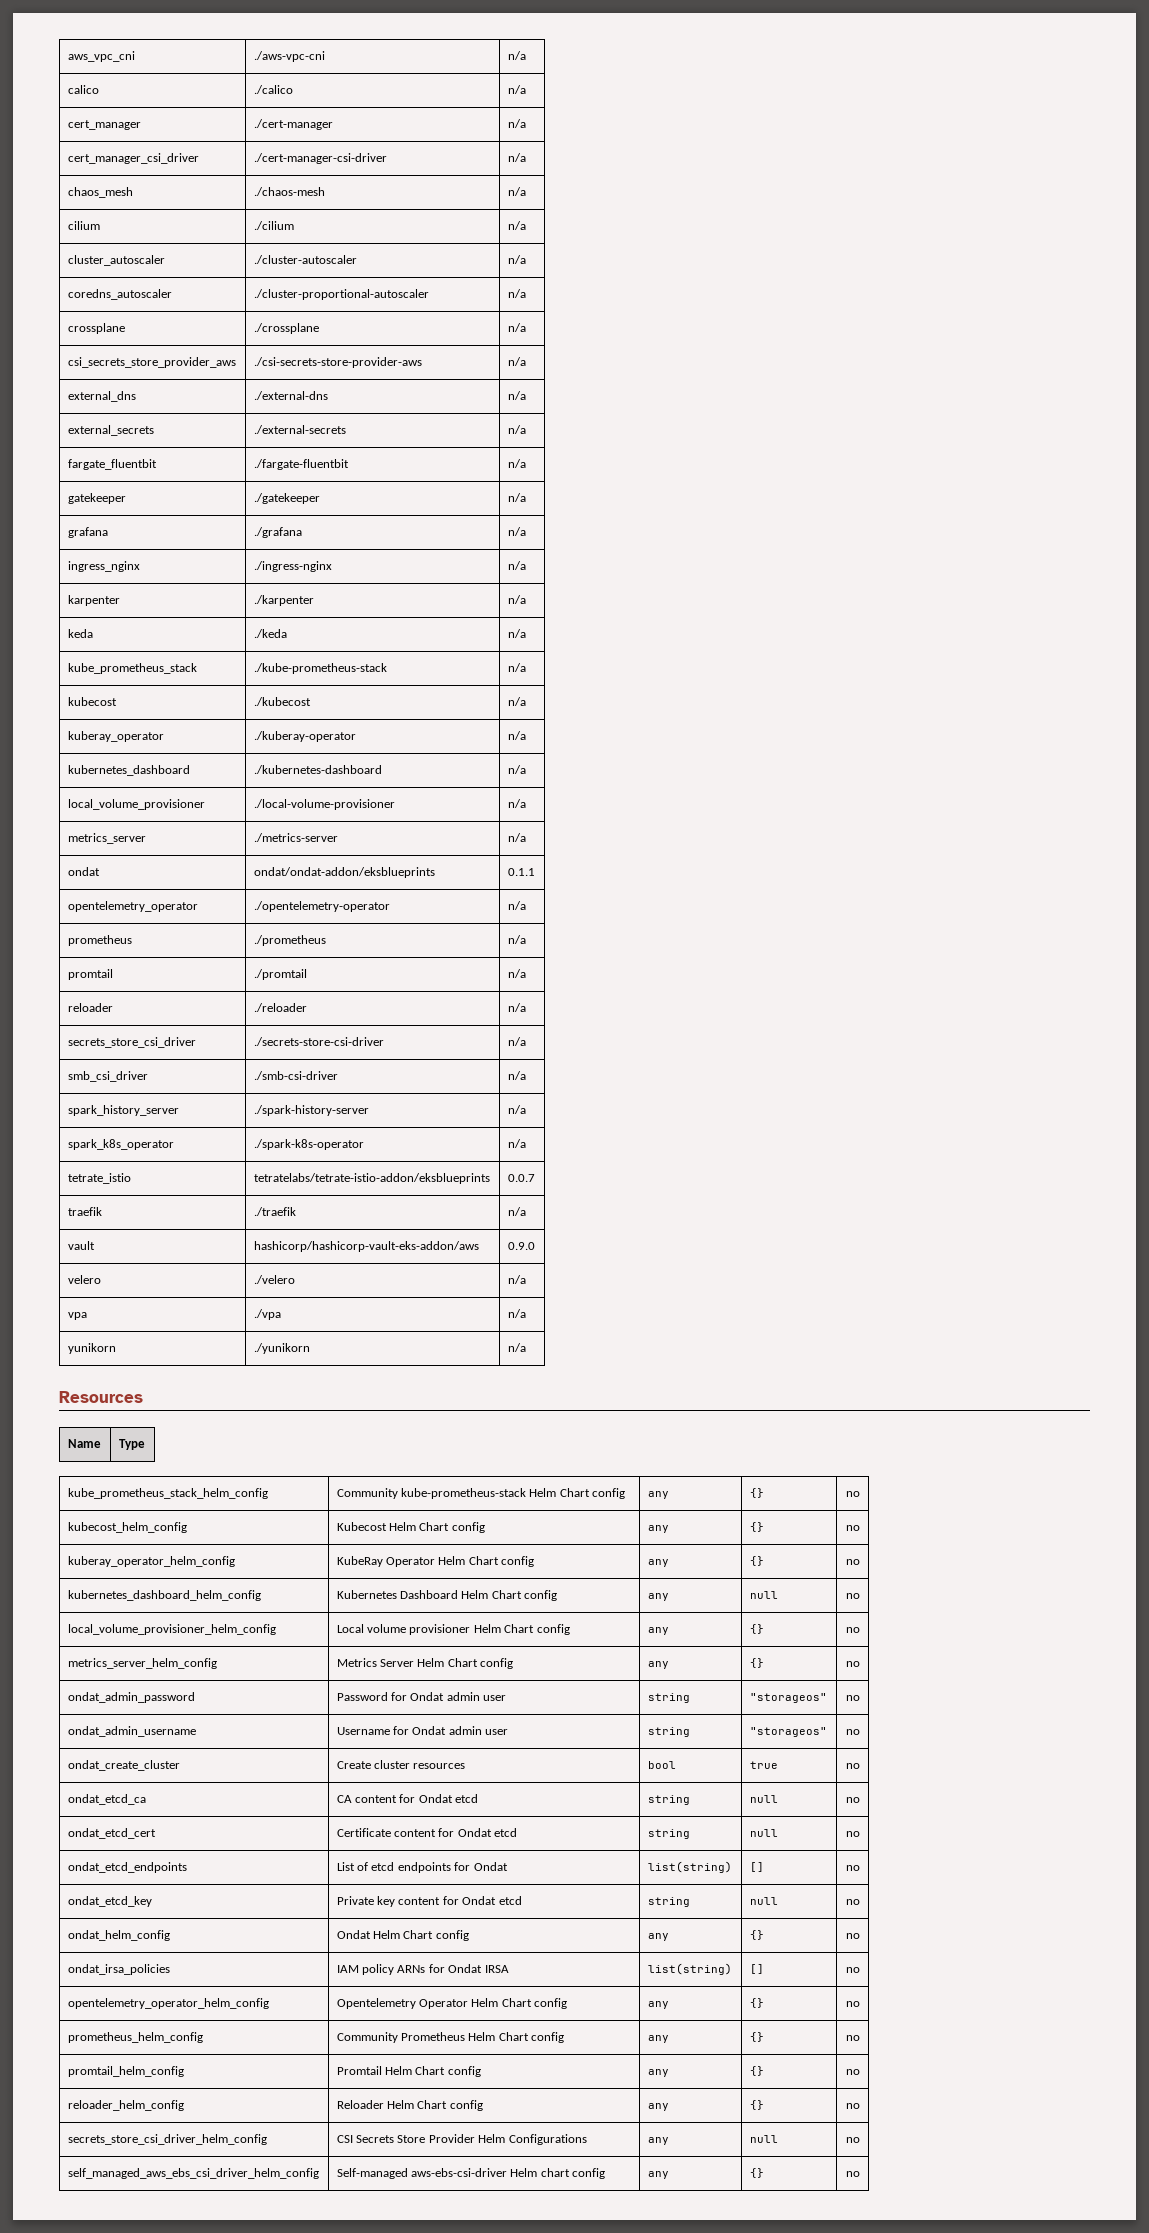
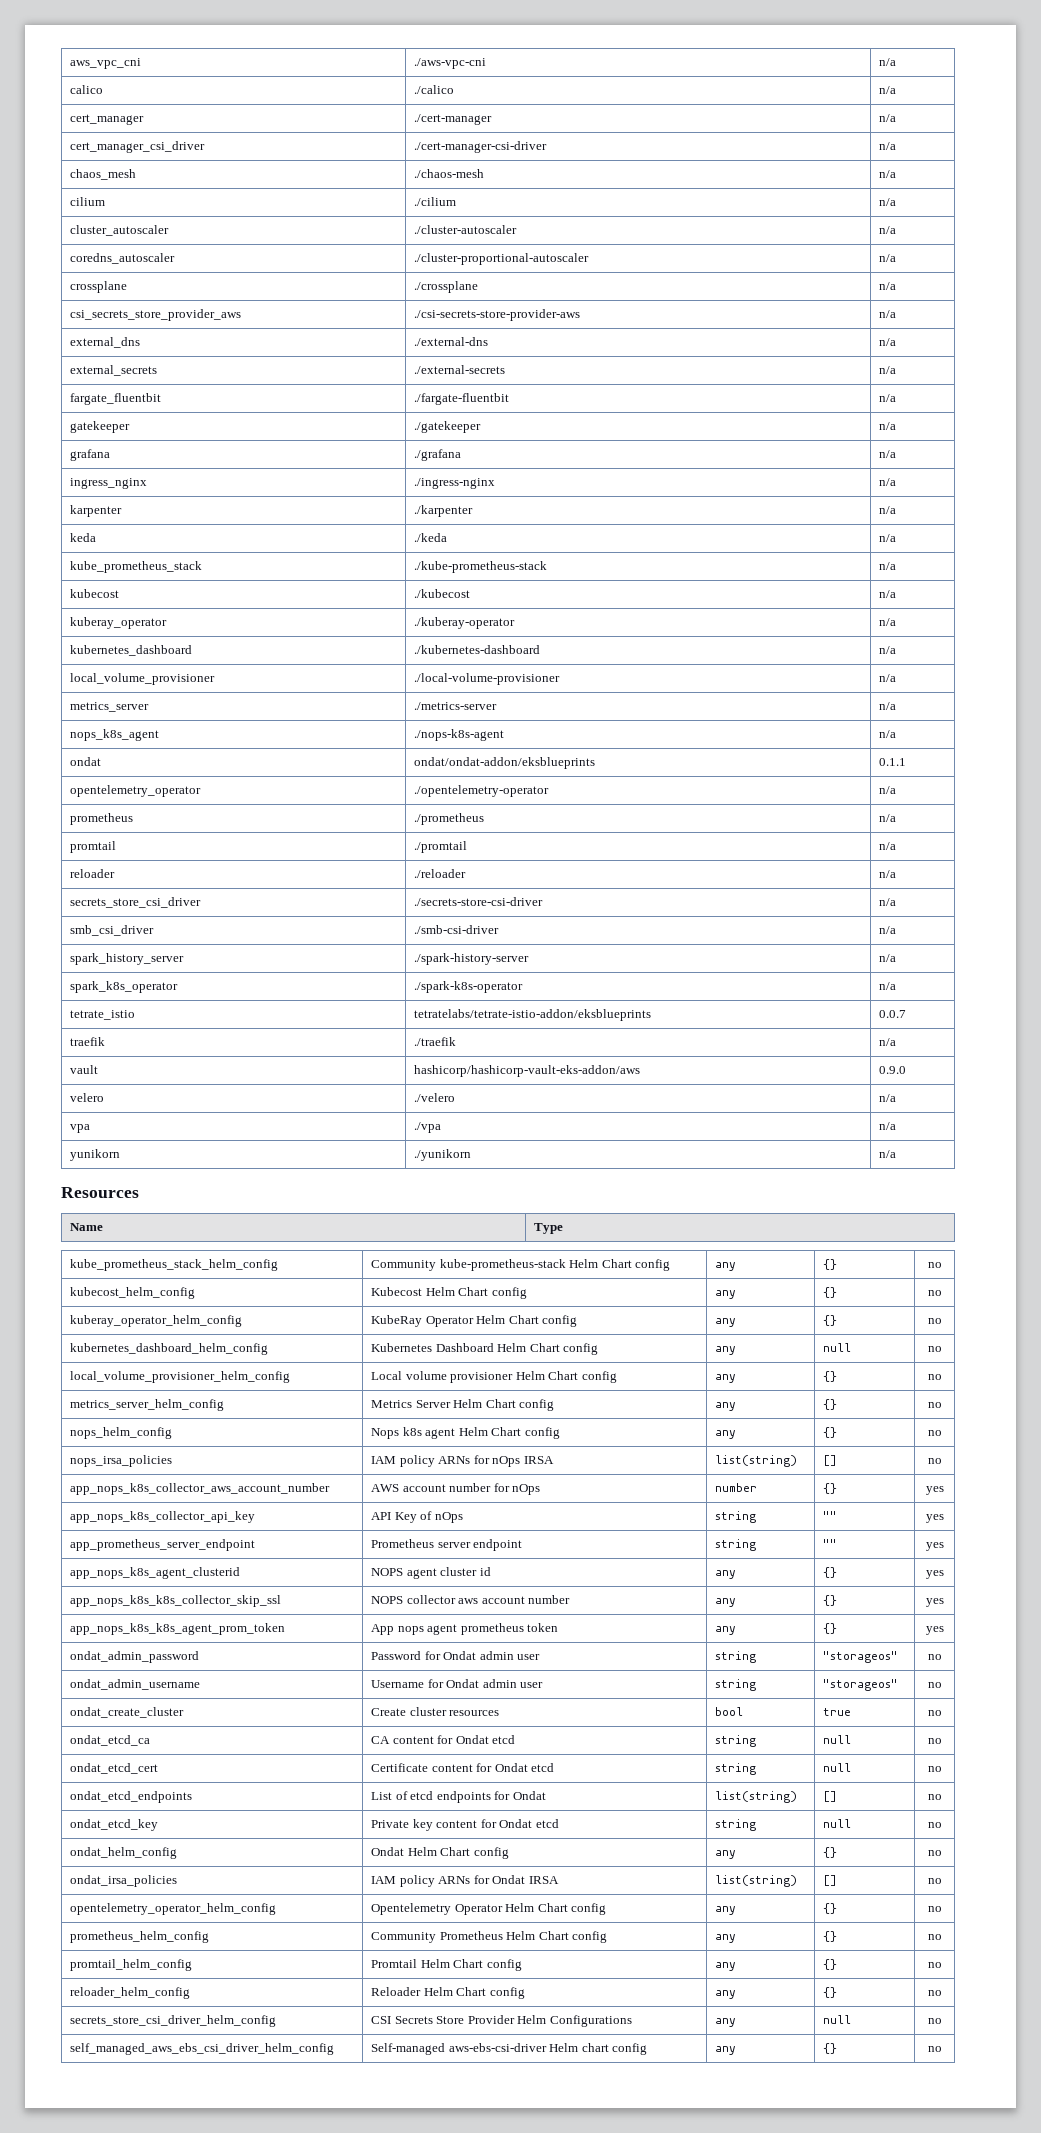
+ nops_k8s_agent | ./nops-k8s-agent | n/a
+ nops_helm_config | Nops k8s agent Helm Chart config | any | {} | no
+ nops_irsa_policies | IAM policy ARNs for nOps IRSA | list(string) | [] | no
+ app_nops_k8s_collector_aws_account_number | AWS account number for nOps | number | {} | yes
+ app_nops_k8s_collector_api_key | API Key of nOps | string | "" | yes
+ app_prometheus_server_endpoint | Prometheus server endpoint | string | "" | yes
+ app_nops_k8s_agent_clusterid | NOPS agent cluster id | any | {} | yes
+ app_nops_k8s_k8s_collector_skip_ssl | NOPS collector aws account number | any | {} | yes
+ app_nops_k8s_k8s_agent_prom_token | App nops agent prometheus token | any | {} | yes

